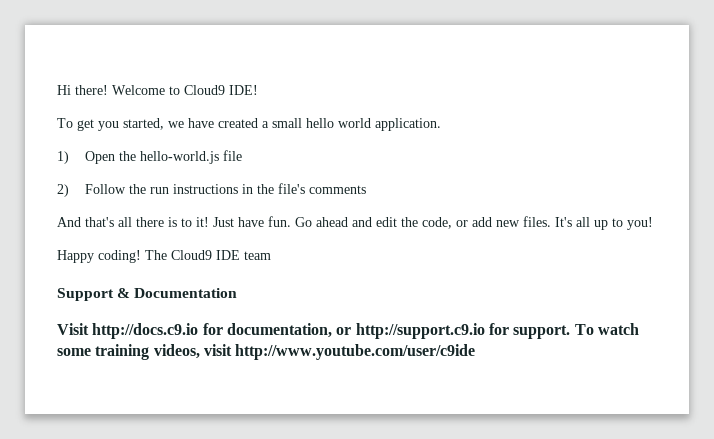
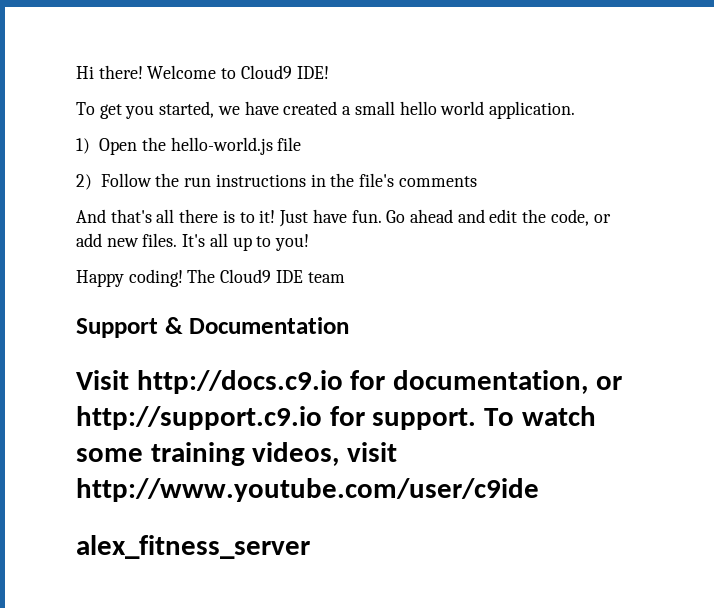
+ alex_fitness_server

